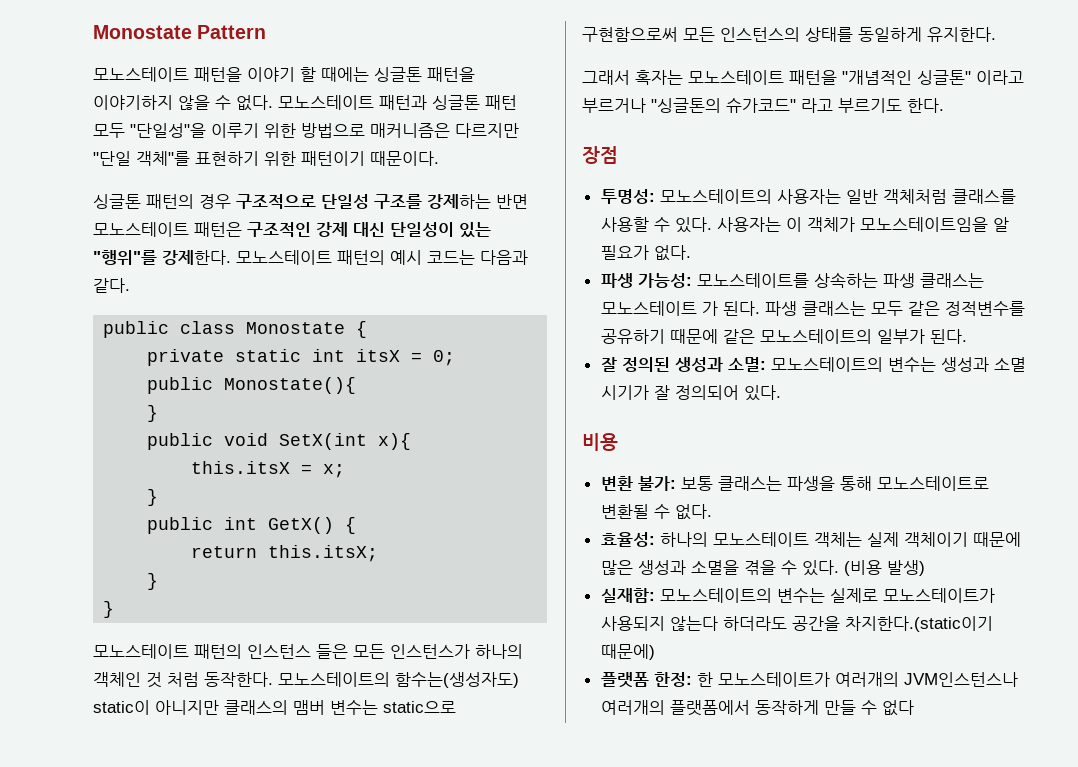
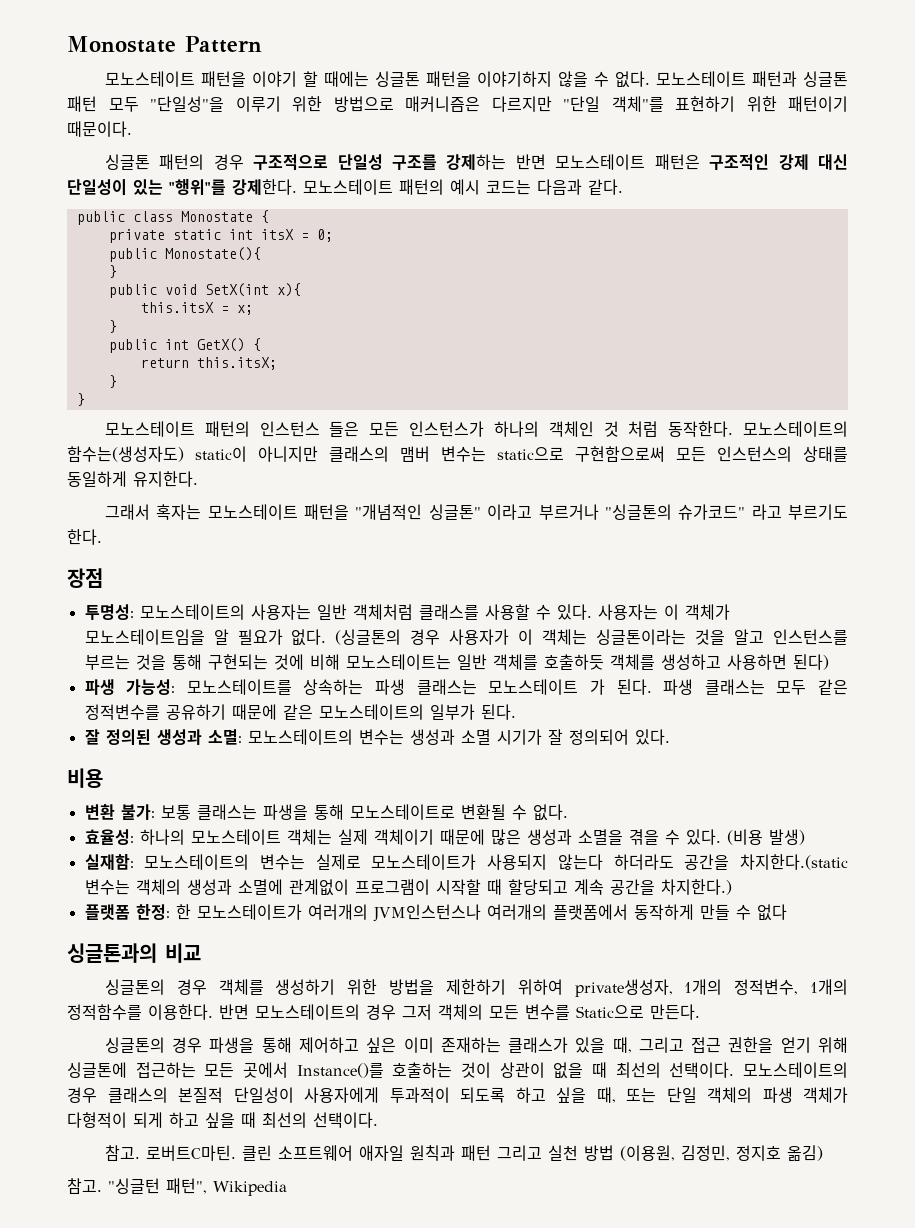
+ (싱글톤의 경우 사용자가 이 객체는 싱글톤이라는 것을 알고 인스턴스를 부르는 것을 통해 구현되는 것에 비해 모노스테이트는 일반 객체를 호출하듯 객체를 생성하고 사용하면 된다)
- 실재함: 모노스테이트의 변수는 실제로 모노스테이트가 사용되지 않는다 하더라도 공간을 차지한다.(static이기 때문에)
+ 실재함: 모노스테이트의 변수는 실제로 모노스테이트가 사용되지 않는다 하더라도 공간을 차지한다.(static 변수는 객체의 생성과 소멸에 관계없이 프로그램이 시작할 때 할당되고 계속 공간을 차지한다.)
+ 싱글톤과의 비교
+ 싱글톤의 경우 객체를 생성하기 위한 방법을 제한하기 위하여 private생성자, 1개의 정적변수, 1개의 정적함수를 이용한다. 반면 모노스테이트의 경우 그저 객체의 모든 변수를 Static으로 만든다.
+ 싱글톤의 경우 파생을 통해 제어하고 싶은 이미 존재하는 클래스가 있을 때, 그리고 접근 권한을 얻기 위해 싱글톤에 접근하는 모든 곳에서 Instance()를 호출하는 것이 상관이 없을 때 최선의 선택이다. 모노스테이트의 경우 클래스의 본질적 단일성이 사용자에게 투과적이 되도록 하고 싶을 때, 또는 단일 객체의 파생 객체가 다형적이 되게 하고 싶을 때 최선의 선택이다.
+ 참고. 로버트C마틴. 클린 소프트웨어 애자일 원칙과 패턴 그리고 실천 방법 (이용원, 김정민, 정지호 옮김)
+ 참고. "싱글턴 패턴", Wikipedia

